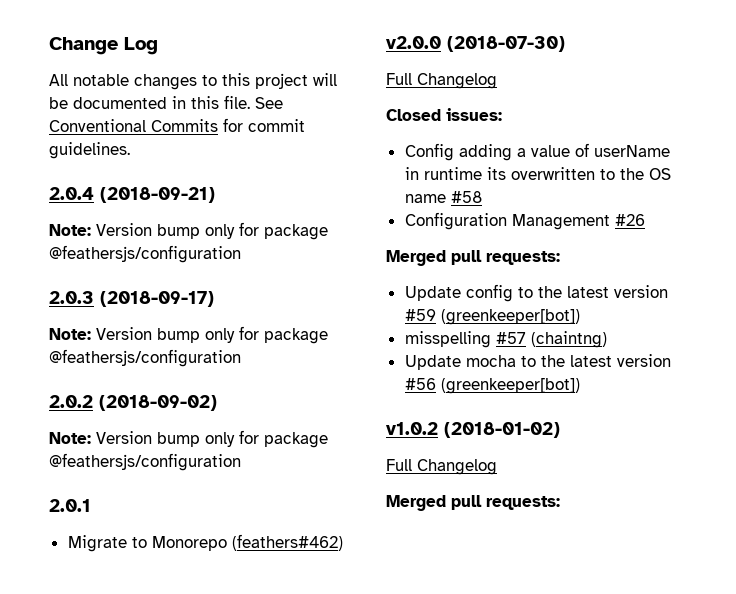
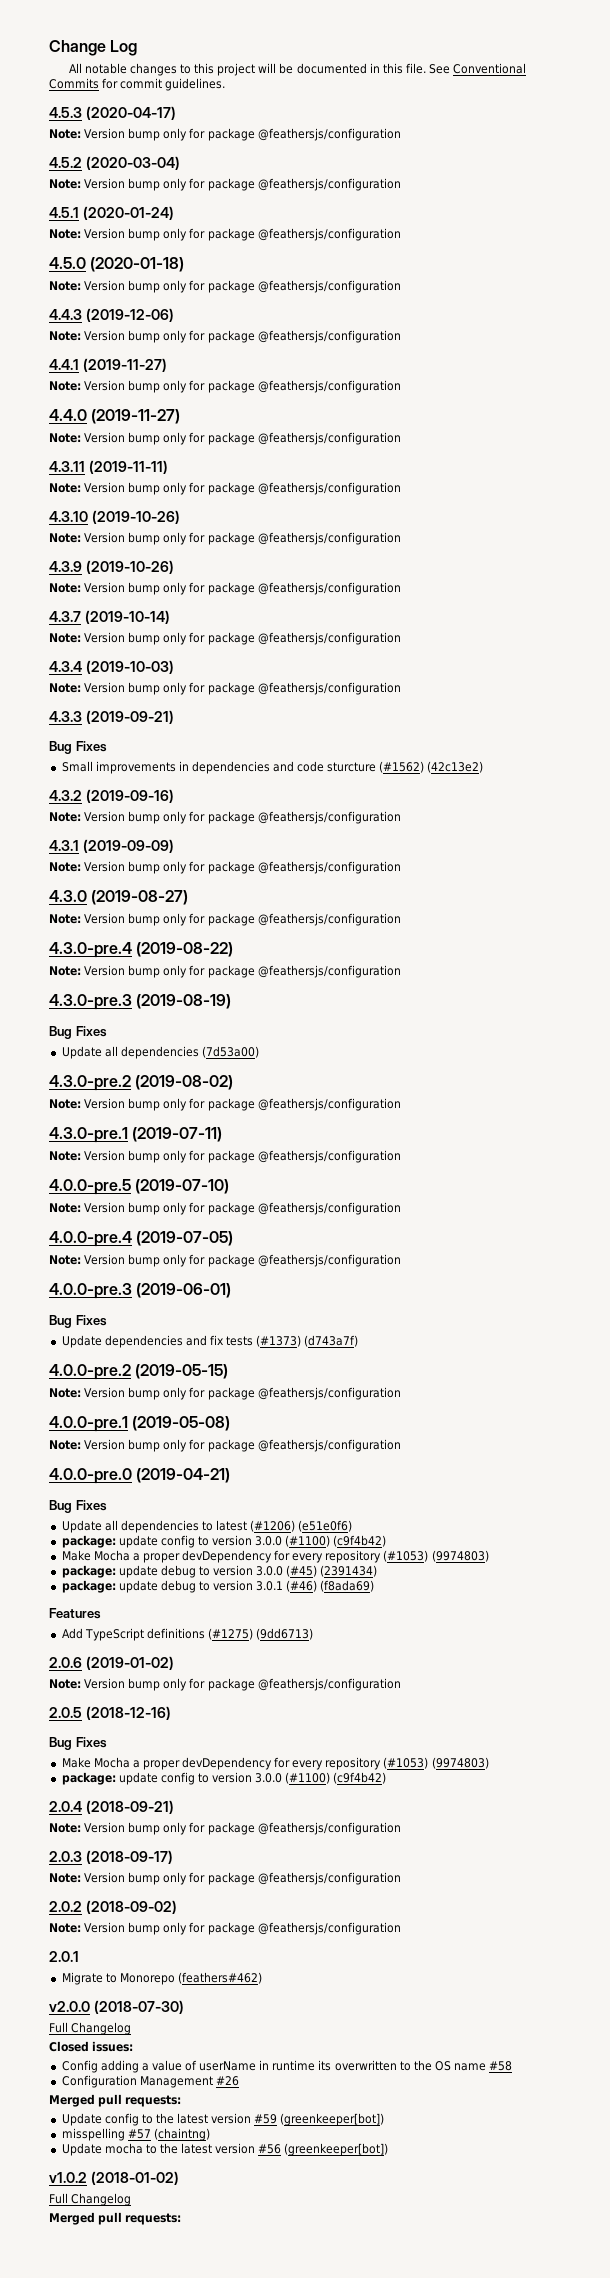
+ 4.5.3 (2020-04-17)
+ Note: Version bump only for package @feathersjs/configuration
+ 4.5.2 (2020-03-04)
+ Note: Version bump only for package @feathersjs/configuration
+ 4.5.1 (2020-01-24)
+ Note: Version bump only for package @feathersjs/configuration
+ 4.5.0 (2020-01-18)
+ Note: Version bump only for package @feathersjs/configuration
+ 4.4.3 (2019-12-06)
+ Note: Version bump only for package @feathersjs/configuration
+ 4.4.1 (2019-11-27)
+ Note: Version bump only for package @feathersjs/configuration
+ 4.4.0 (2019-11-27)
+ Note: Version bump only for package @feathersjs/configuration
+ 4.3.11 (2019-11-11)
+ Note: Version bump only for package @feathersjs/configuration
+ 4.3.10 (2019-10-26)
+ Note: Version bump only for package @feathersjs/configuration
+ 4.3.9 (2019-10-26)
+ Note: Version bump only for package @feathersjs/configuration
+ 4.3.7 (2019-10-14)
+ Note: Version bump only for package @feathersjs/configuration
+ 4.3.4 (2019-10-03)
+ Note: Version bump only for package @feathersjs/configuration
+ 4.3.3 (2019-09-21)
+ Bug Fixes
+ Small improvements in dependencies and code sturcture (#1562) (42c13e2)
+ 4.3.2 (2019-09-16)
+ Note: Version bump only for package @feathersjs/configuration
+ 4.3.1 (2019-09-09)
+ Note: Version bump only for package @feathersjs/configuration
+ 4.3.0 (2019-08-27)
+ Note: Version bump only for package @feathersjs/configuration
+ 4.3.0-pre.4 (2019-08-22)
+ Note: Version bump only for package @feathersjs/configuration
+ 4.3.0-pre.3 (2019-08-19)
+ Bug Fixes
+ Update all dependencies (7d53a00)
+ 4.3.0-pre.2 (2019-08-02)
+ Note: Version bump only for package @feathersjs/configuration
+ 4.3.0-pre.1 (2019-07-11)
+ Note: Version bump only for package @feathersjs/configuration
+ 4.0.0-pre.5 (2019-07-10)
+ Note: Version bump only for package @feathersjs/configuration
+ 4.0.0-pre.4 (2019-07-05)
+ Note: Version bump only for package @feathersjs/configuration
+ 4.0.0-pre.3 (2019-06-01)
+ Bug Fixes
+ Update dependencies and fix tests (#1373) (d743a7f)
+ 4.0.0-pre.2 (2019-05-15)
+ Note: Version bump only for package @feathersjs/configuration
+ 4.0.0-pre.1 (2019-05-08)
+ Note: Version bump only for package @feathersjs/configuration
+ 4.0.0-pre.0 (2019-04-21)
+ Bug Fixes
+ Update all dependencies to latest (#1206) (e51e0f6)
+ package: update config to version 3.0.0 (#1100) (c9f4b42)
+ Make Mocha a proper devDependency for every repository (#1053) (9974803)
+ package: update debug to version 3.0.0 (#45) (2391434)
+ package: update debug to version 3.0.1 (#46) (f8ada69)
+ Features
+ Add TypeScript definitions (#1275) (9dd6713)
+ 2.0.6 (2019-01-02)
+ Note: Version bump only for package @feathersjs/configuration
+ 2.0.5 (2018-12-16)
+ Bug Fixes
+ Make Mocha a proper devDependency for every repository (#1053) (9974803)
+ package: update config to version 3.0.0 (#1100) (c9f4b42)

